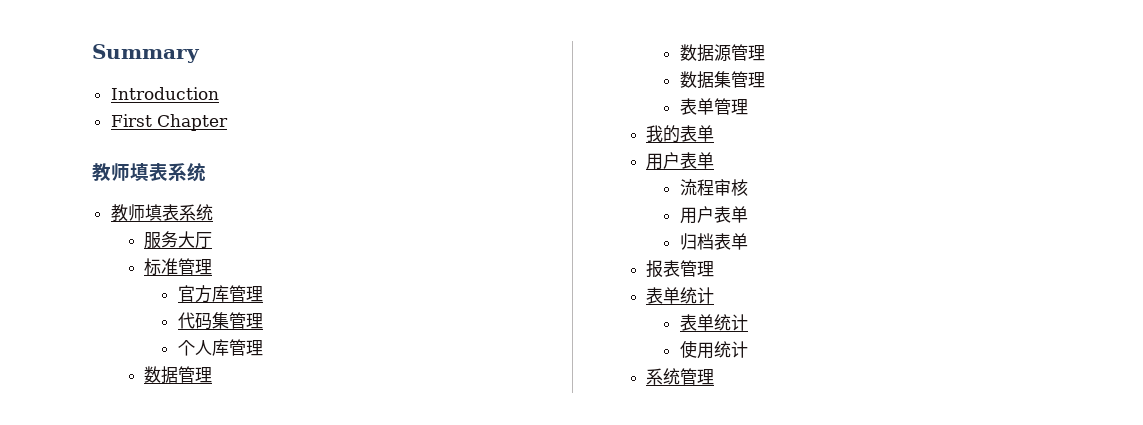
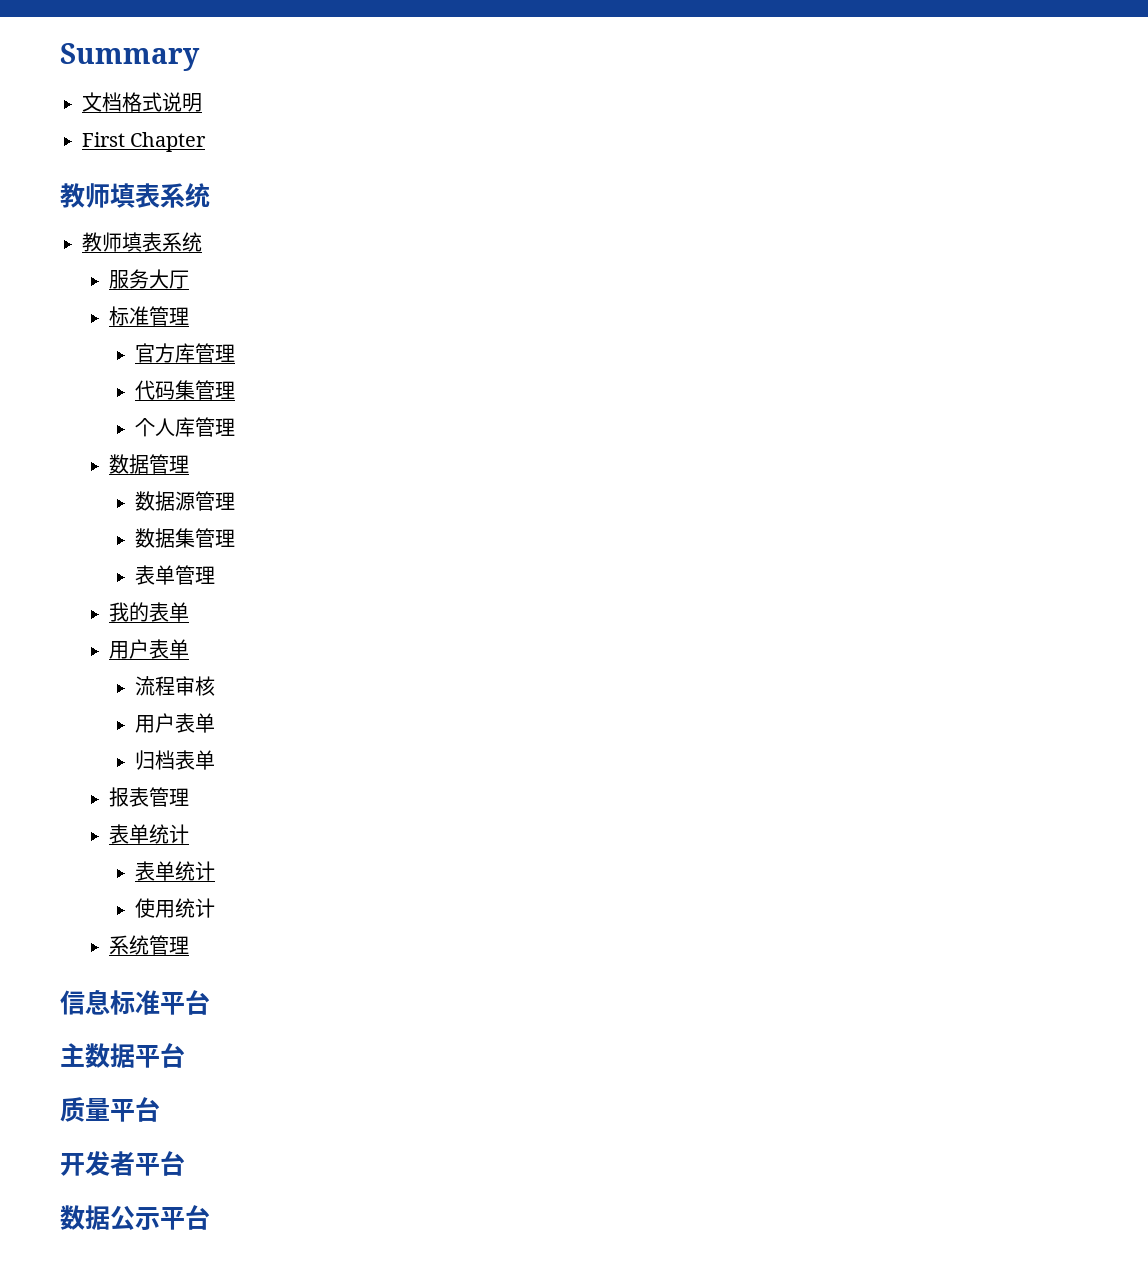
- Introduction
+ 文档格式说明
+ 信息标准平台
+ 主数据平台
+ 质量平台
+ 开发者平台
+ 数据公示平台

